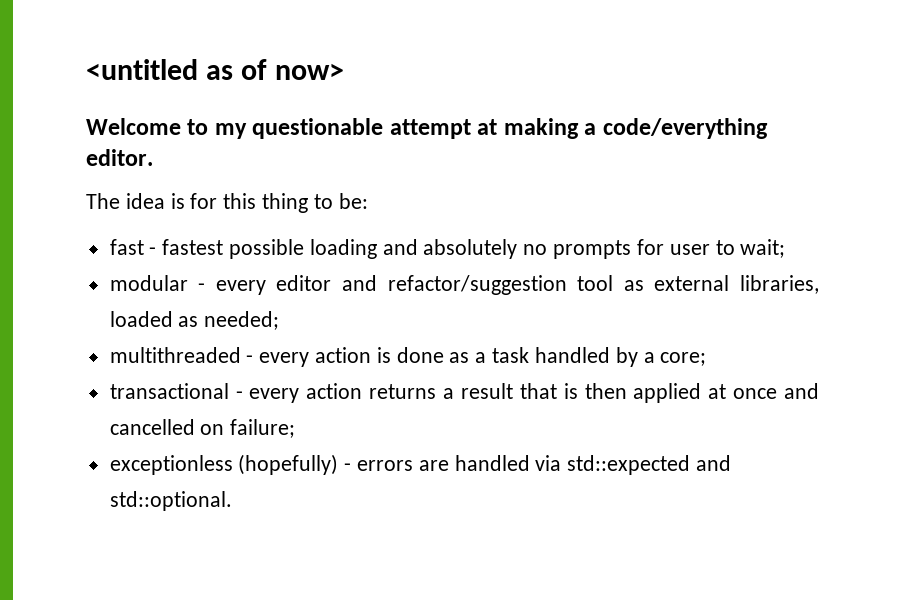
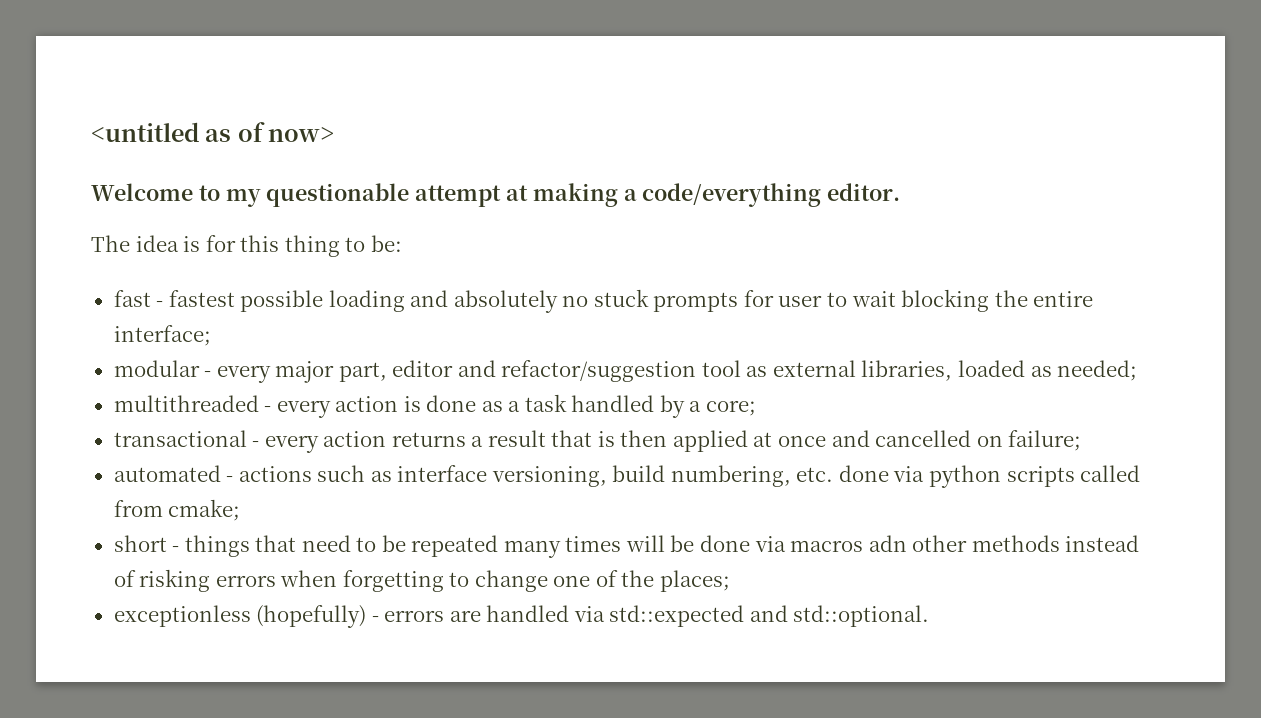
- fast - fastest possible loading and absolutely no prompts for user to wait;
+ fast - fastest possible loading and absolutely no stuck prompts for user to wait blocking the entire interface;
- modular - every editor and refactor/suggestion tool as external libraries, loaded as needed;
+ modular - every major part, editor and refactor/suggestion tool as external libraries, loaded as needed;
+ automated - actions such as interface versioning, build numbering, etc. done via python scripts called from cmake;
+ short - things that need to be repeated many times will be done via macros adn other methods instead of risking errors when forgetting to change one of the places;

